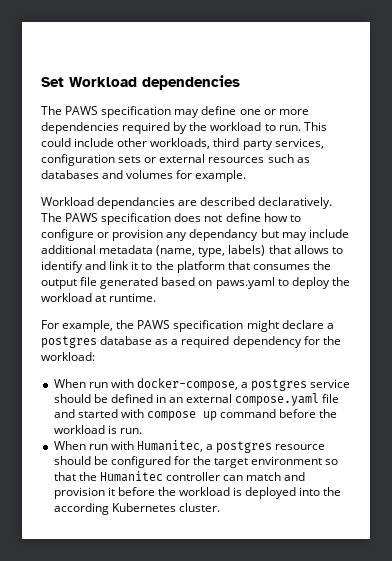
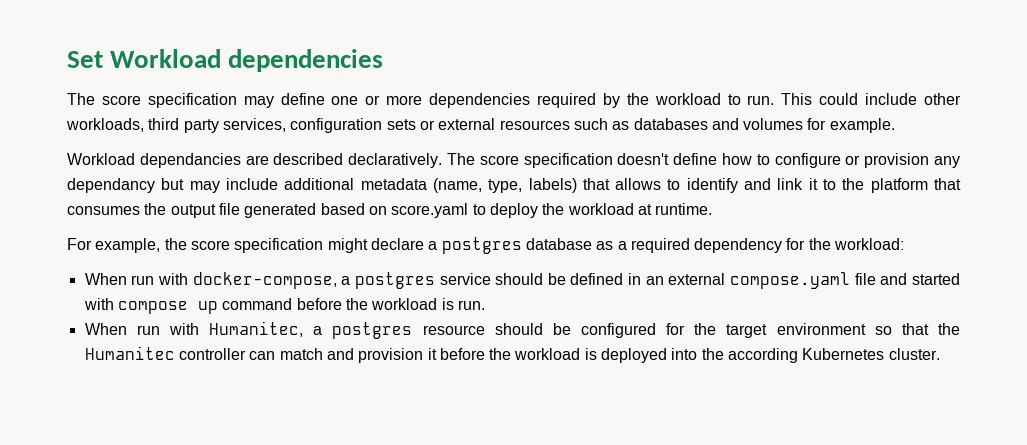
- The PAWS specification may define one or more dependencies required by the workload to run.
+ The score specification may define one or more dependencies required by the workload to run.
- The PAWS specification does not define how to configure or provision any dependancy but may include additional metadata (name, type, labels) that allows to identify and link it to the platform that consumes the output file generated based on paws.yaml to deploy the workload at runtime.
+ The score specification doesn't define how to configure or provision any dependancy but may include additional metadata (name, type, labels) that allows to identify and link it to the platform that consumes the output file generated based on score.yaml to deploy the workload at runtime.
- For example, the PAWS specification might declare a postgres database as a required dependency for the workload:
+ For example, the score specification might declare a postgres database as a required dependency for the workload:

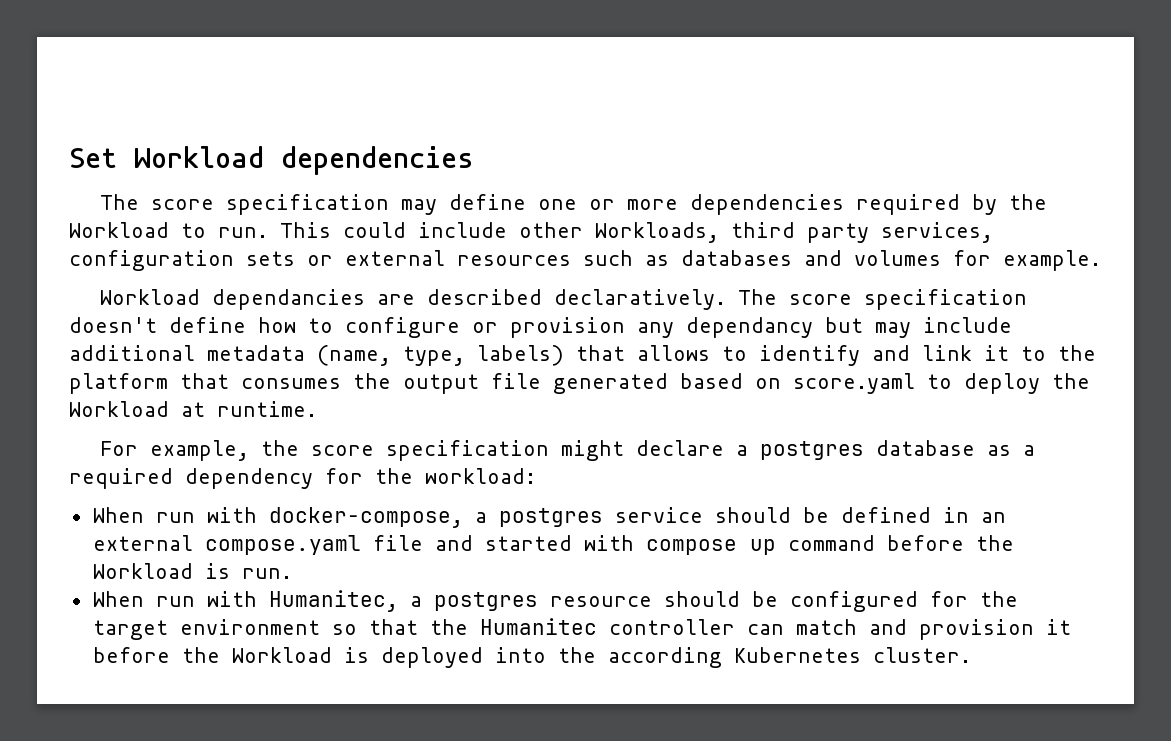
- The score specification may define one or more dependencies required by the workload to run.
+ The score specification may define one or more dependencies required by the Workload to run.
- This could include other workloads, third party services, configuration sets or external resources such as databases and volumes for example.
+ This could include other Workloads, third party services, configuration sets or external resources such as databases and volumes for example.
- The score specification doesn't define how to configure or provision any dependancy but may include additional metadata (name, type, labels) that allows to identify and link it to the platform that consumes the output file generated based on score.yaml to deploy the workload at runtime.
+ The score specification doesn't define how to configure or provision any dependancy but may include additional metadata (name, type, labels) that allows to identify and link it to the platform that consumes the output file generated based on score.yaml to deploy the Workload at runtime.
- When run with docker-compose, a postgres service should be defined in an external compose.yaml file and started with compose up command before the workload is run.
+ When run with docker-compose, a postgres service should be defined in an external compose.yaml file and started with compose up command before the Workload is run.
- When run with Humanitec, a postgres resource should be configured for the target environment so that the Humanitec controller can match and provision it before the workload is deployed into the according Kubernetes cluster.
+ When run with Humanitec, a postgres resource should be configured for the target environment so that the Humanitec controller can match and provision it before the Workload is deployed into the according Kubernetes cluster.

